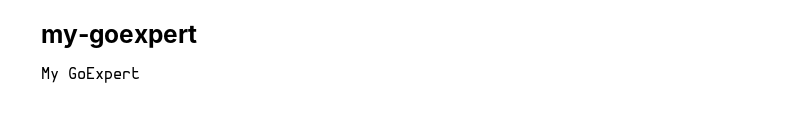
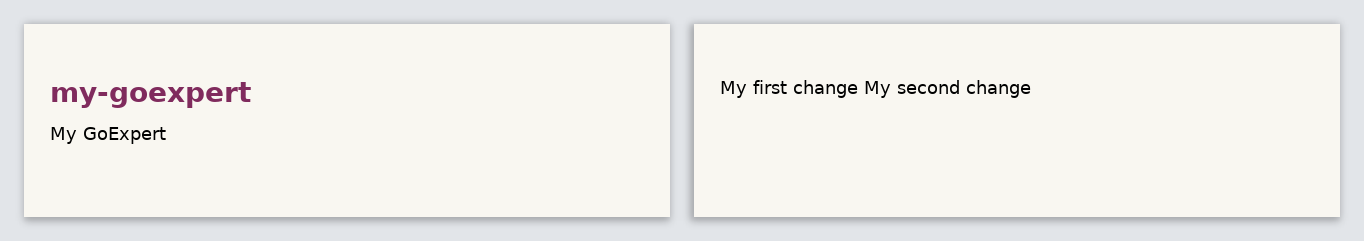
+ My first change My second change

